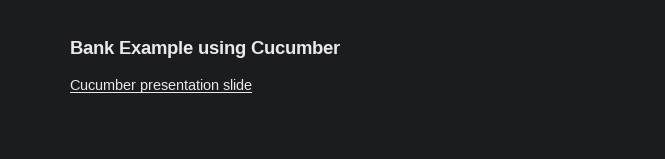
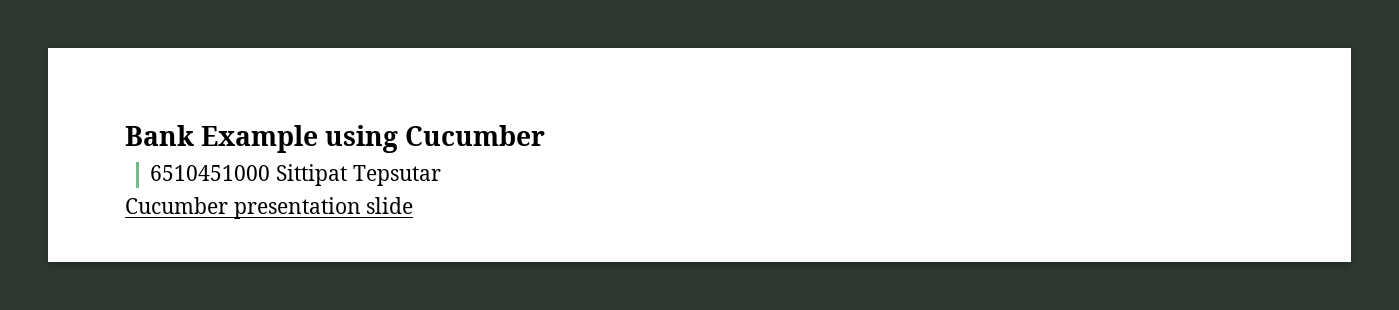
+ 6510451000 Sittipat Tepsutar

